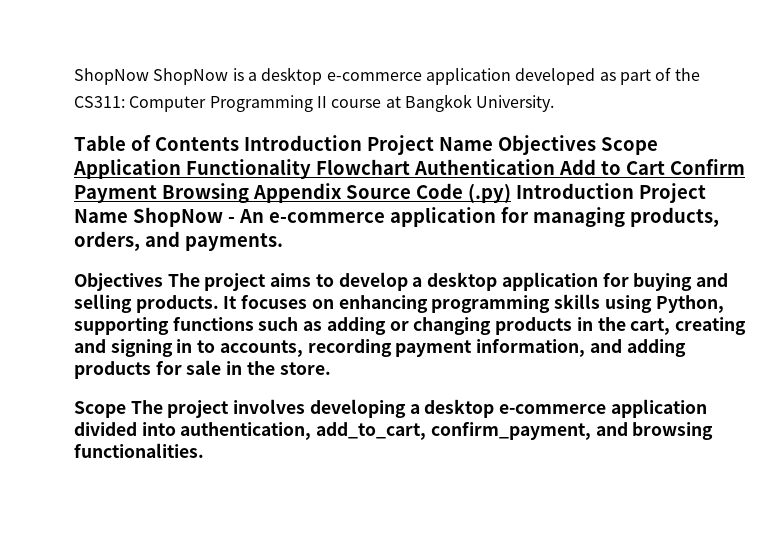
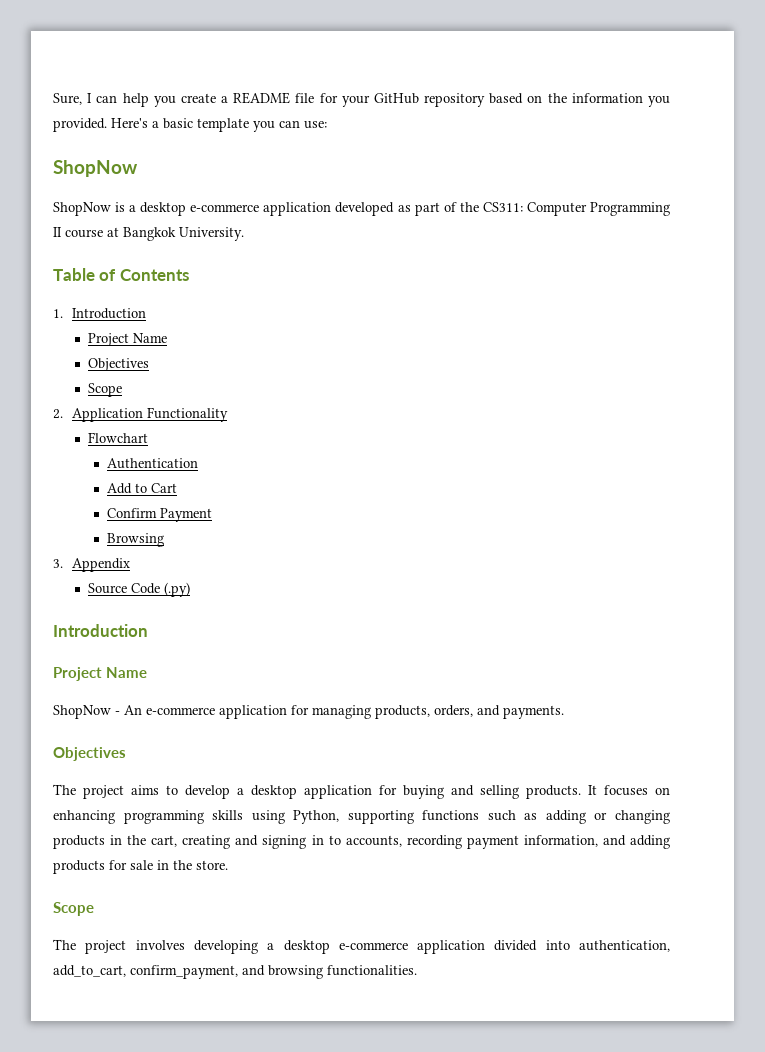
- ShopNow ShopNow is a desktop e-commerce application developed as part of the CS311: Computer Programming II course at Bangkok University.
+ Sure, I can help you create a README file for your GitHub repository based on the information you provided. Here's a basic template you can use:
+ ShopNow
+ ShopNow is a desktop e-commerce application developed as part of the CS311: Computer Programming II course at Bangkok University.
- Table of Contents Introduction Project Name Objectives Scope Application Functionality Flowchart Authentication Add to Cart Confirm Payment Browsing Appendix Source Code (.py) Introduction Project Name ShopNow - An e-commerce application for managing products, orders, and payments.
- Objectives The project aims to develop a desktop application for buying and selling products.
+ Table of Contents
+ 1. Introduction
+ Project Name
+ Objectives
+ Scope
+ 2. Application Functionality
+ Flowchart
+ Authentication
+ Add to Cart
+ Confirm Payment
+ Browsing
+ 3. Appendix
+ Source Code (.py)
+ Introduction
+ Project Name
+ ShopNow - An e-commerce application for managing products, orders, and payments.
+ Objectives
+ The project aims to develop a desktop application for buying and selling products.
  It focuses on enhancing programming skills using Python, supporting functions such as adding or changing products in the cart, creating and signing in to accounts, recording payment information, and adding products for sale in the store.
- Scope The project involves developing a desktop e-commerce application divided into authentication, add_to_cart, confirm_payment, and browsing functionalities.
+ Scope
+ The project involves developing a desktop e-commerce application divided into authentication, add_to_cart, confirm_payment, and browsing functionalities.

